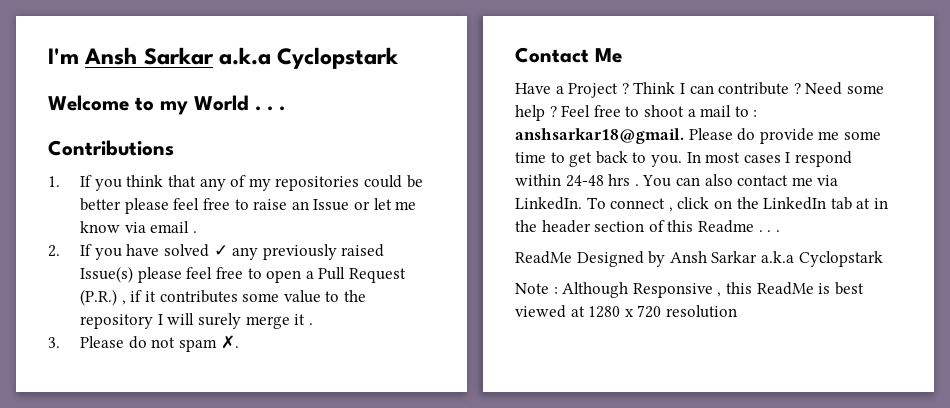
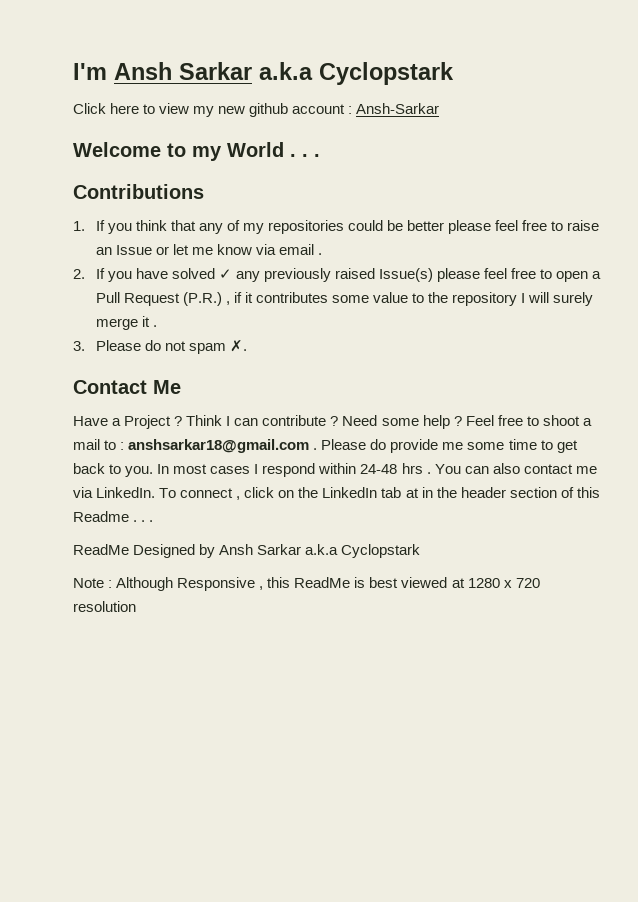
+ Click here to view my new github account : Ansh-Sarkar
- Feel free to shoot a mail to : anshsarkar18@gmail.
+ Feel free to shoot a mail to : anshsarkar18@gmail.com .

